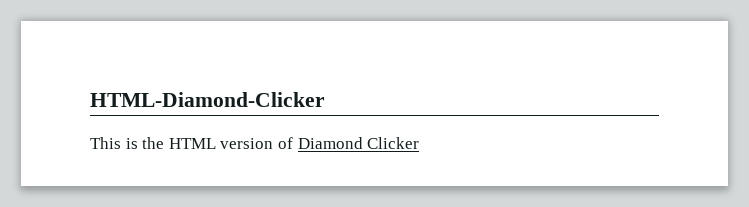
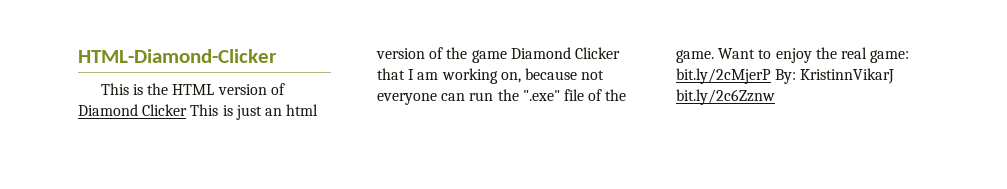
- This is the HTML version of Diamond Clicker
+ This is the HTML version of Diamond Clicker This is just an html version of the game Diamond Clicker that I am working on, because not everyone can run the ".exe" file of the game. Want to enjoy the real game: bit.ly/2cMjerP By: KristinnVikarJ bit.ly/2c6Zznw

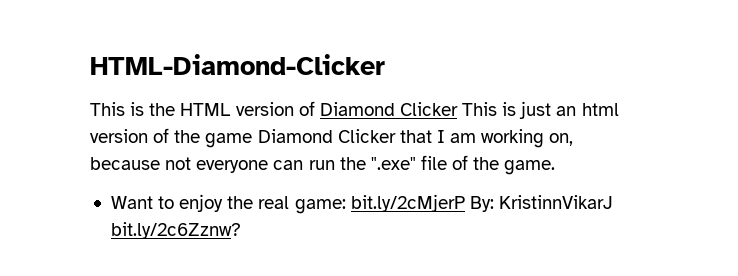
- This is the HTML version of Diamond Clicker This is just an html version of the game Diamond Clicker that I am working on, because not everyone can run the ".exe" file of the game. Want to enjoy the real game: bit.ly/2cMjerP By: KristinnVikarJ bit.ly/2c6Zznw
+ This is the HTML version of Diamond Clicker This is just an html version of the game Diamond Clicker that I am working on, because not everyone can run the ".exe" file of the game.
+ Want to enjoy the real game: bit.ly/2cMjerP By: KristinnVikarJ bit.ly/2c6Zznw?

